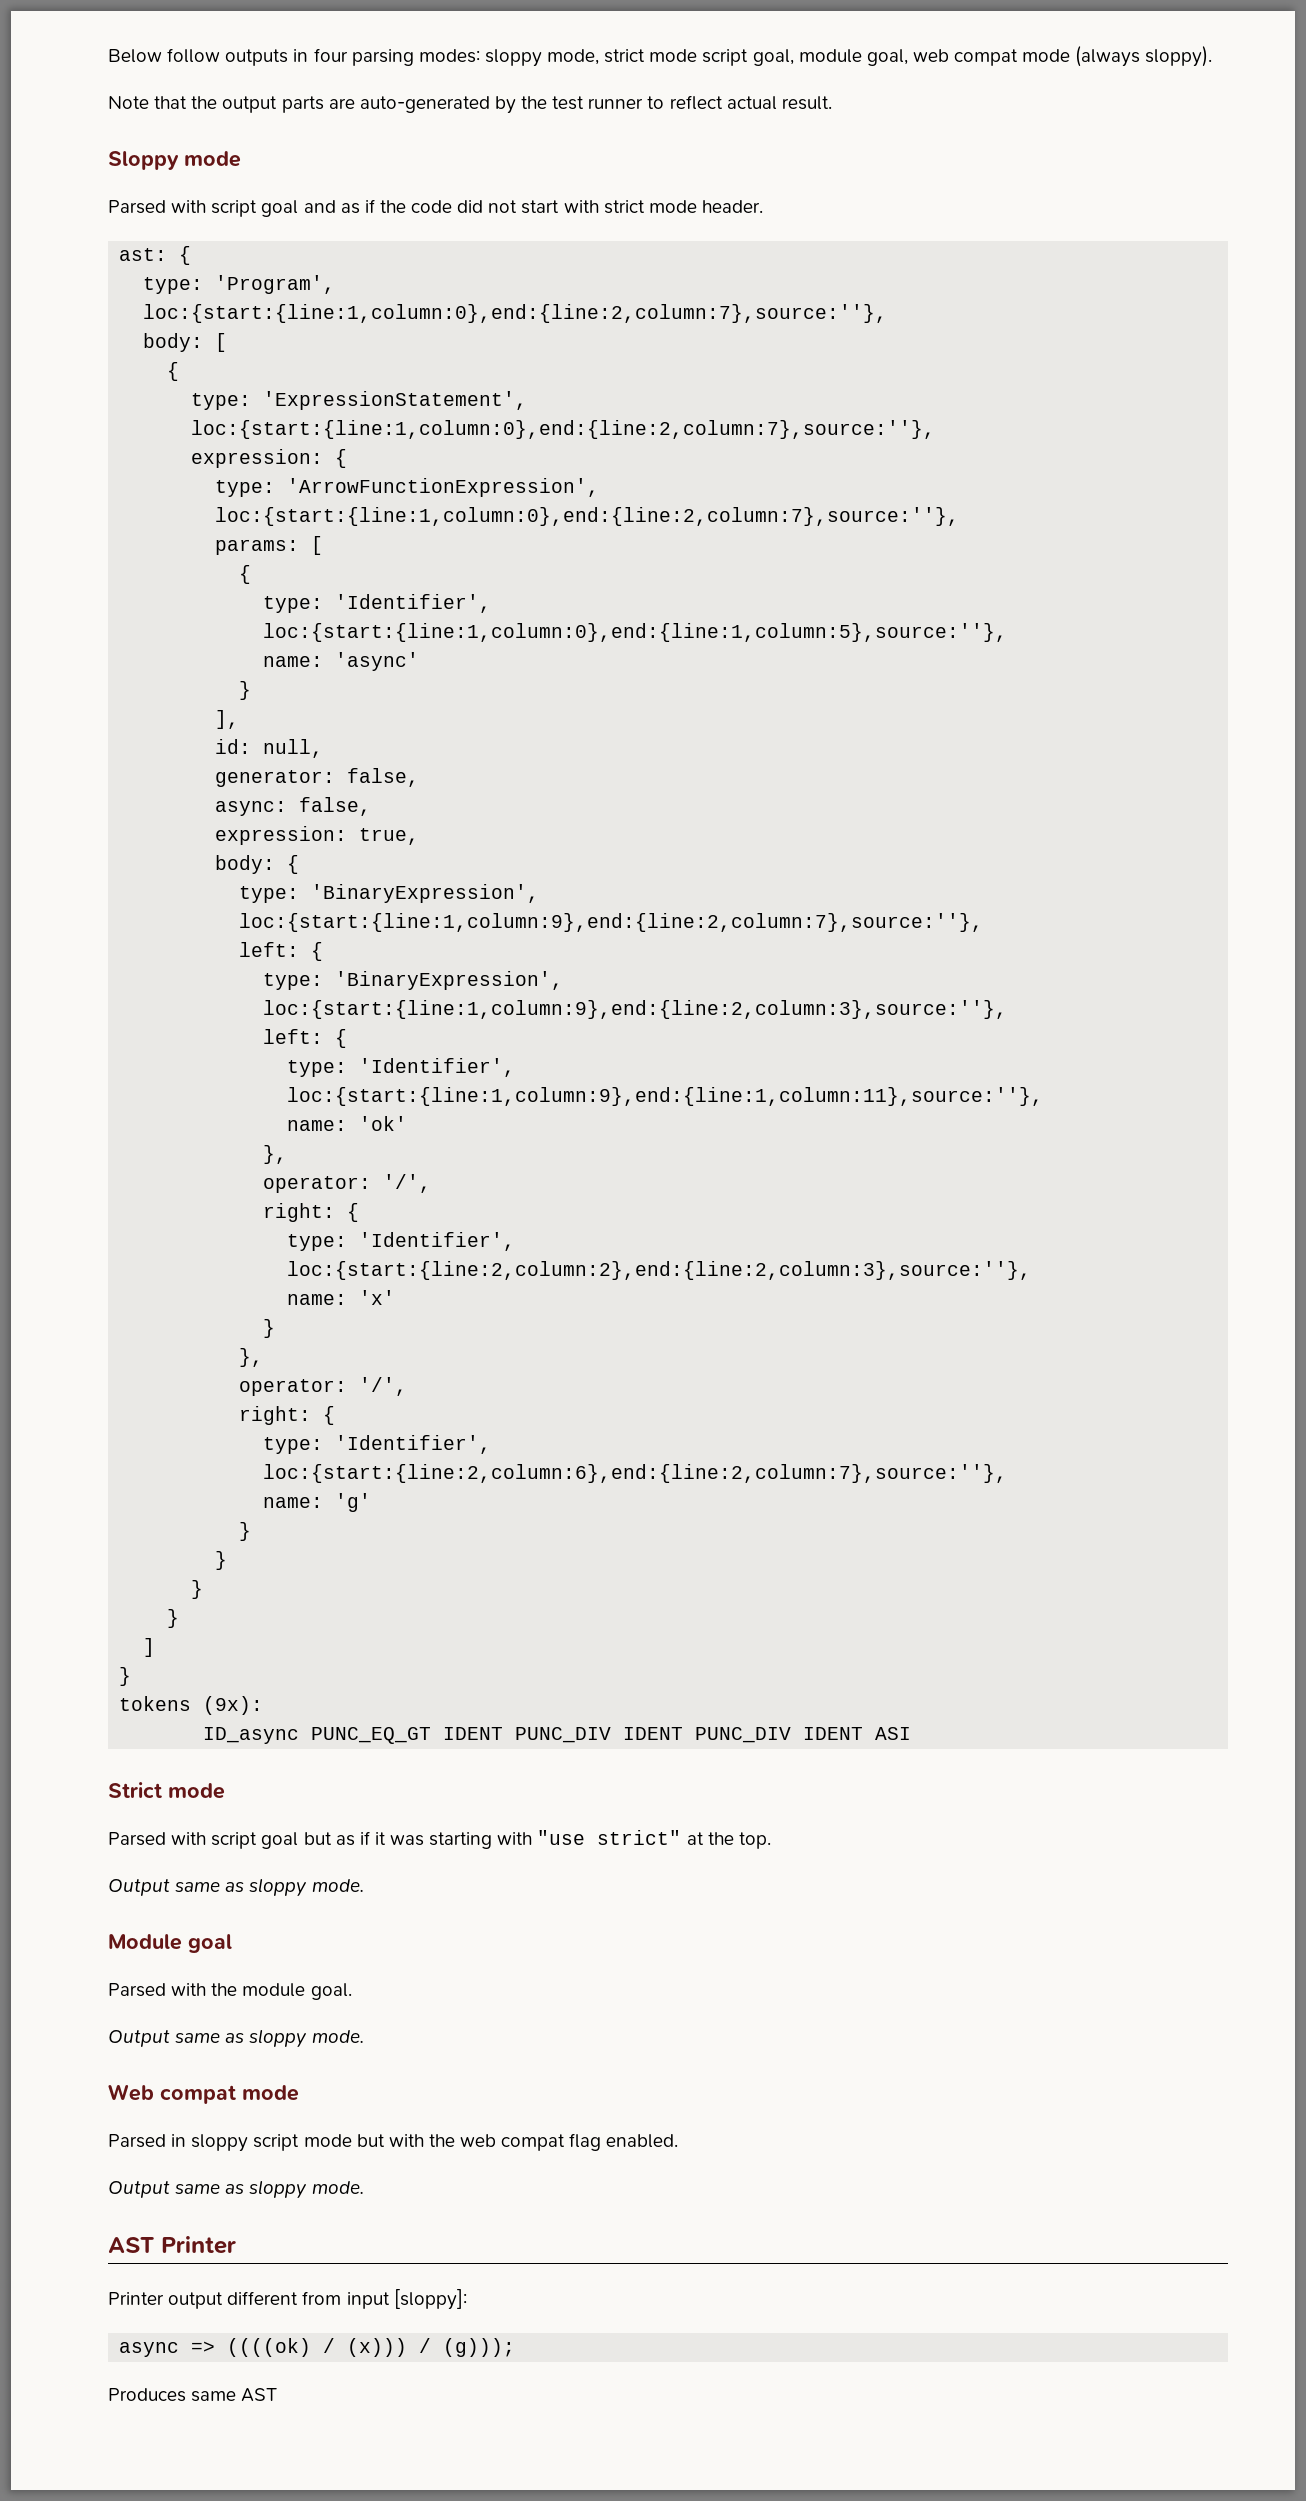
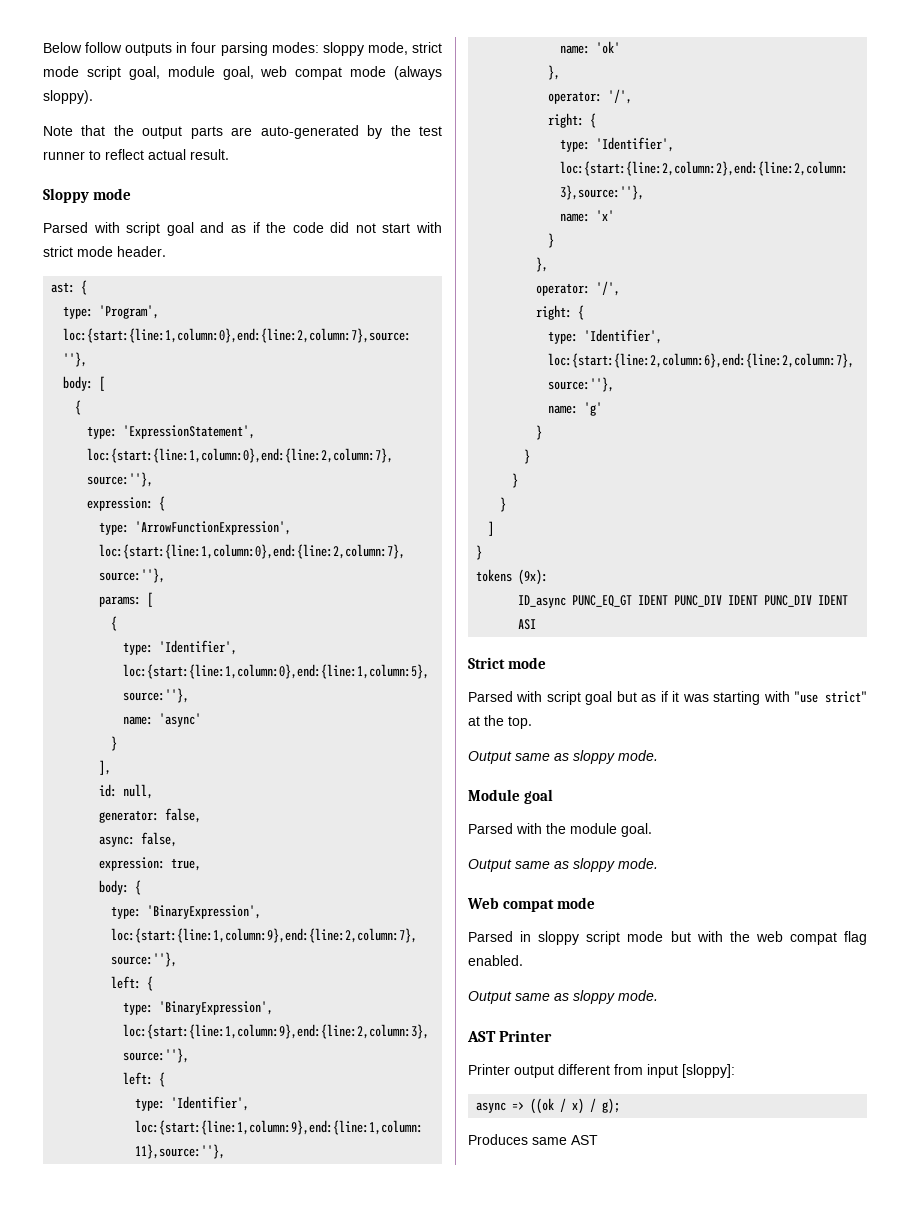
- async => ((((ok) / (x))) / (g)));
+ async => ((ok / x) / g);

